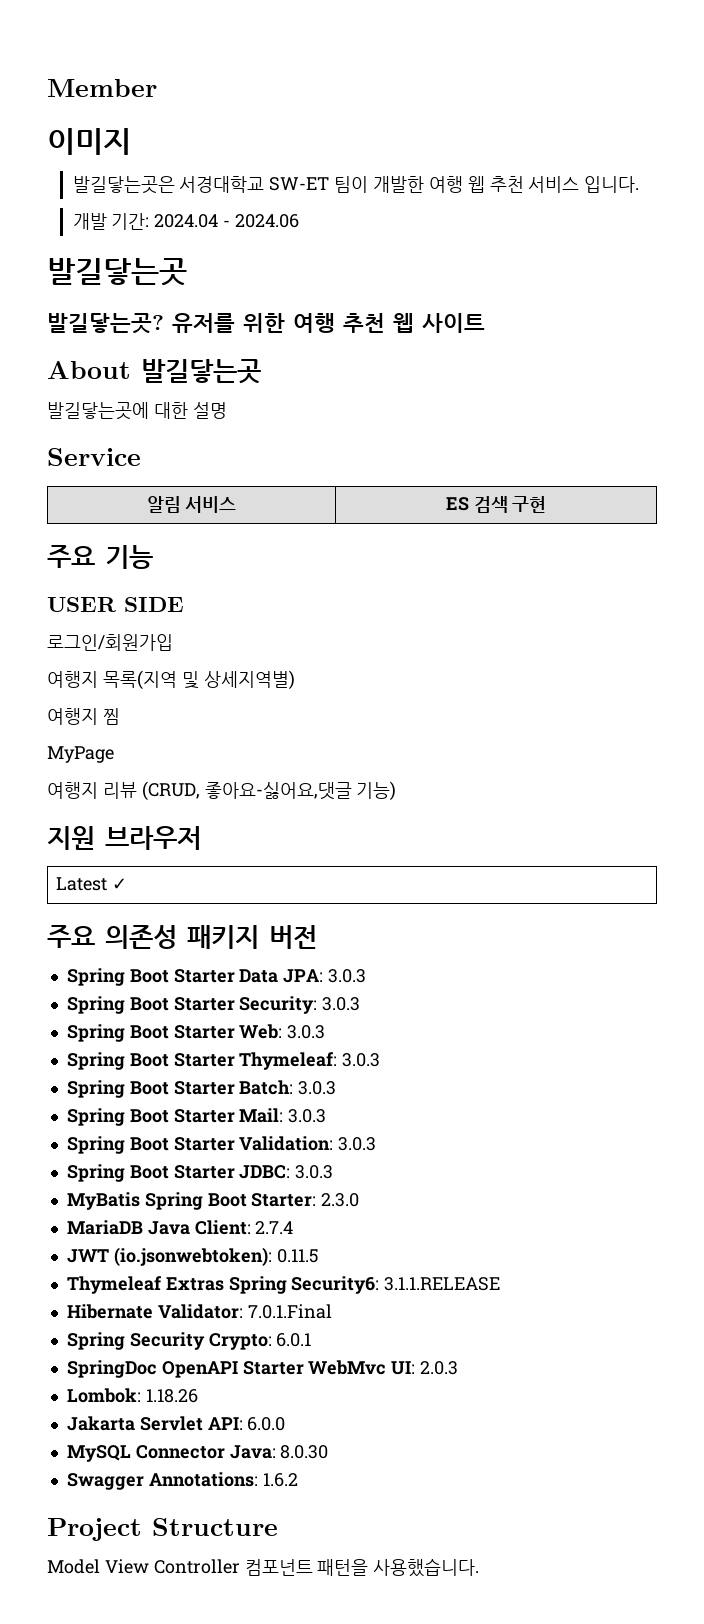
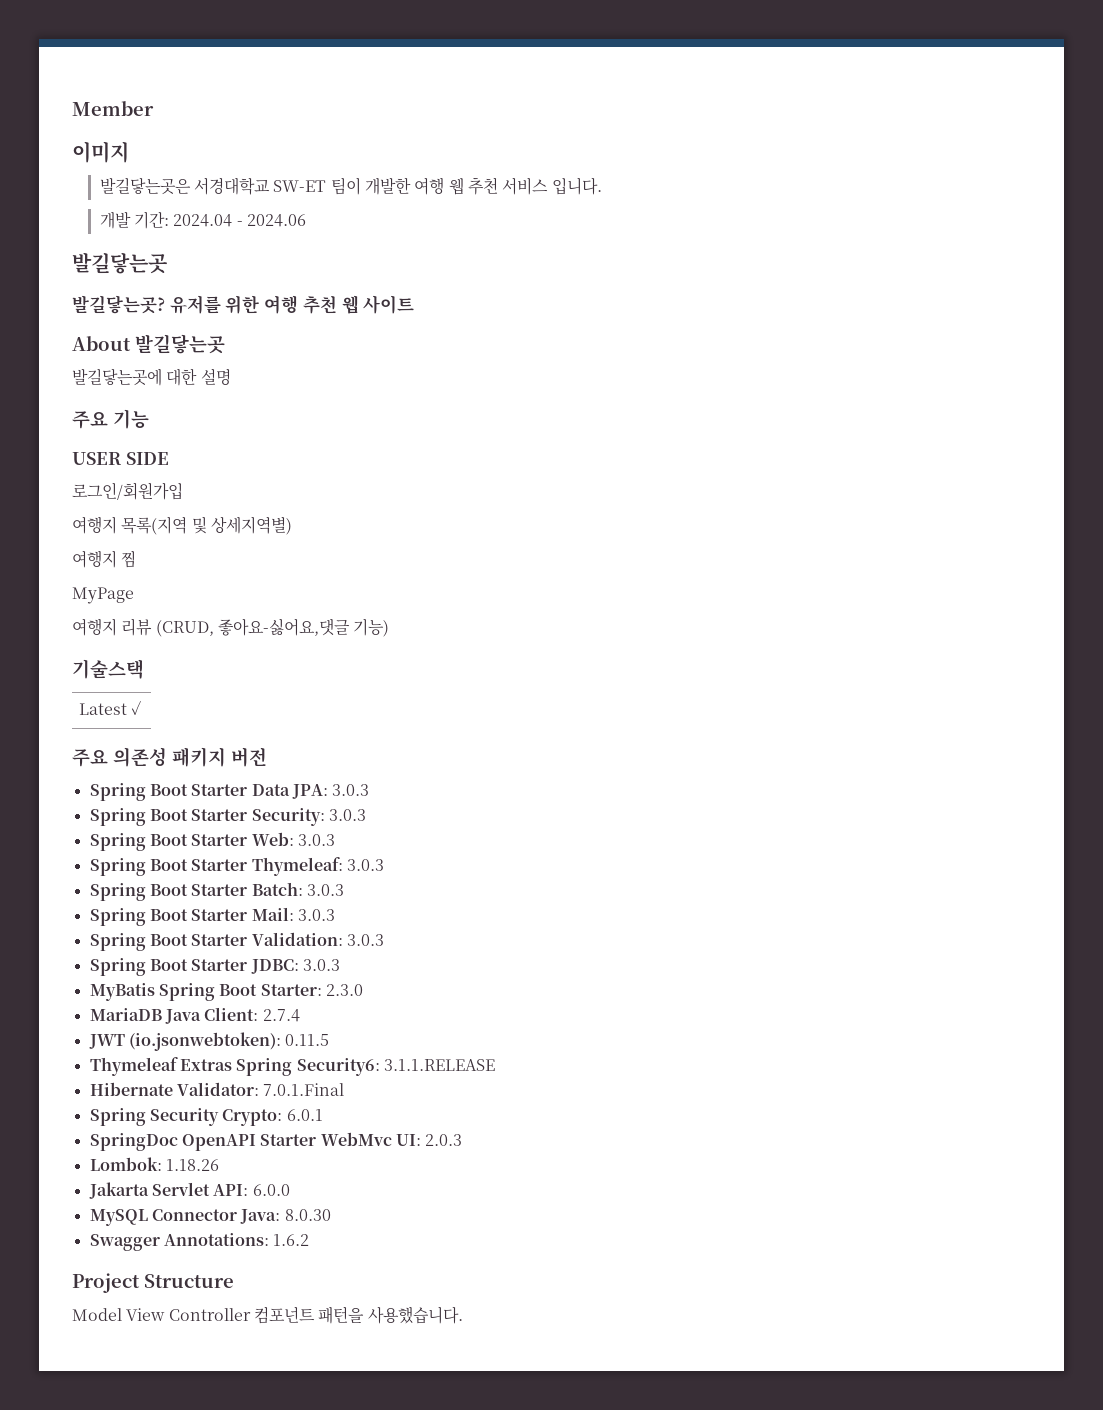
- Service
- 알림 서비스 | ES 검색 구현
- 지원 브라우저
+ 기술스택

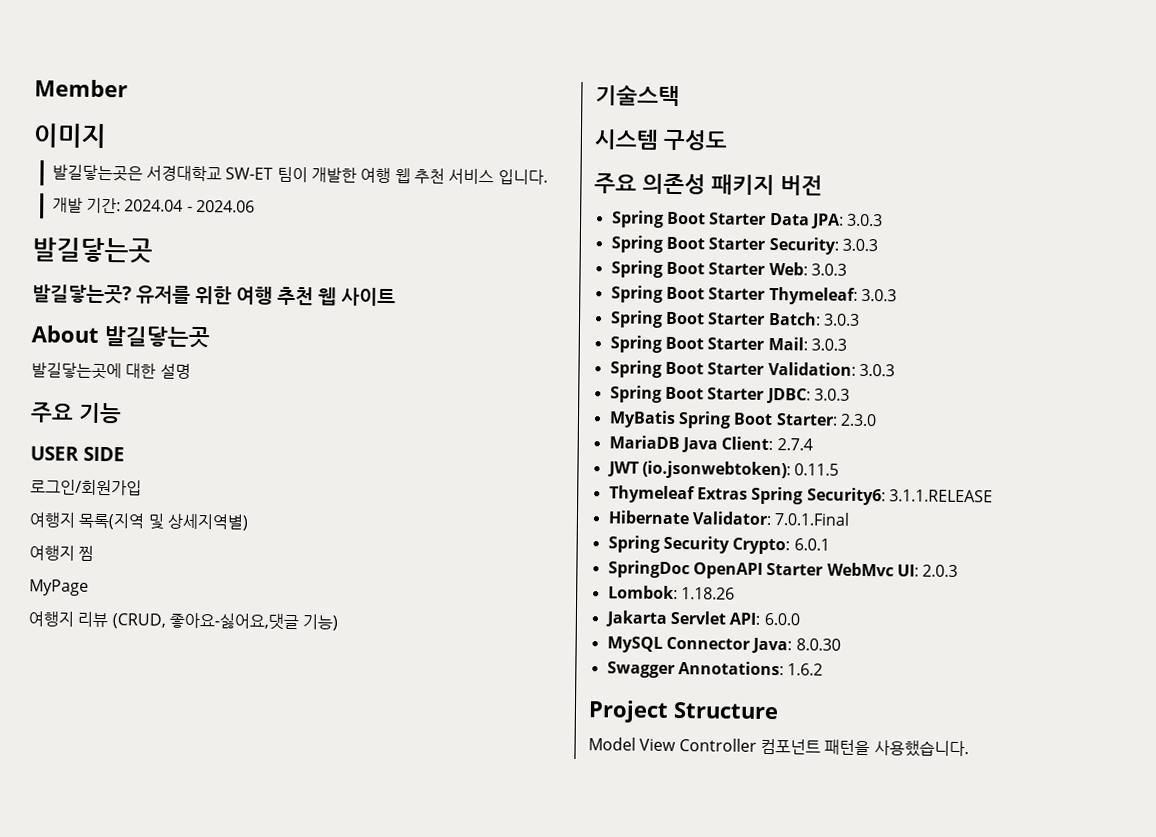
- Latest ✓
+ 시스템 구성도

